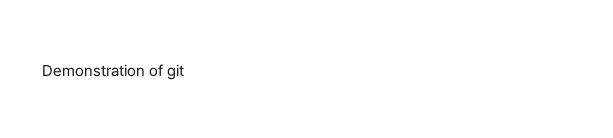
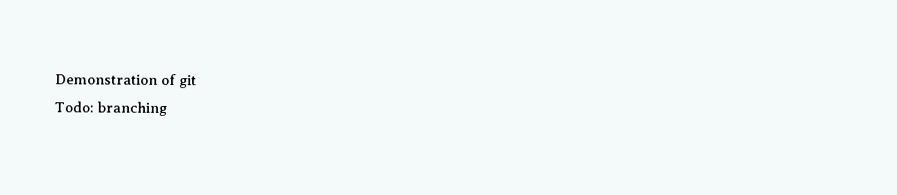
+ Todo: branching

